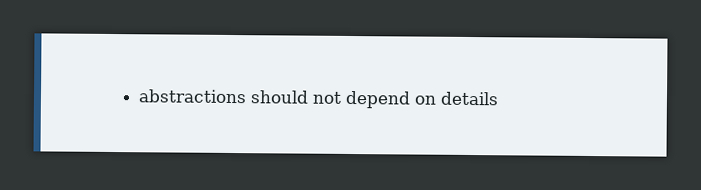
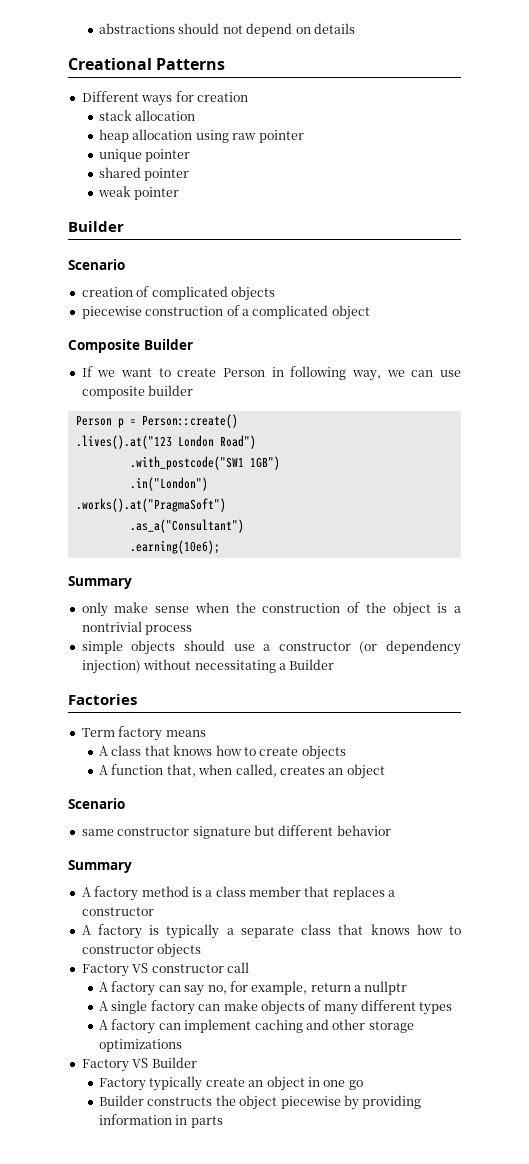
+ Creational Patterns
+ Different ways for creation
+ stack allocation
+ heap allocation using raw pointer
+ unique pointer
+ shared pointer
+ weak pointer
+ Builder
+ Scenario
+ creation of complicated objects
+ piecewise construction of a complicated object
+ Composite Builder
+ If we want to create Person in following way, we can use composite builder
+ Person p = Person::create()
+ .lives().at("123 London Road")
+ .with_postcode("SW1 1GB")
+ .in("London")
+ .works().at("PragmaSoft")
+ .as_a("Consultant")
+ .earning(10e6);
+ Summary
+ only make sense when the construction of the object is a nontrivial process
+ simple objects should use a constructor (or dependency injection) without necessitating a Builder
+ Factories
+ Term factory means
+ A class that knows how to create objects
+ A function that, when called, creates an object
+ Scenario
+ same constructor signature but different behavior
+ Summary
+ A factory method is a class member that replaces a constructor
+ A factory is typically a separate class that knows how to constructor objects
+ Factory VS constructor call
+ A factory can say no, for example, return a nullptr
+ A single factory can make objects of many different types
+ A factory can implement caching and other storage optimizations
+ Factory VS Builder
+ Factory typically create an object in one go
+ Builder constructs the object piecewise by providing information in parts

